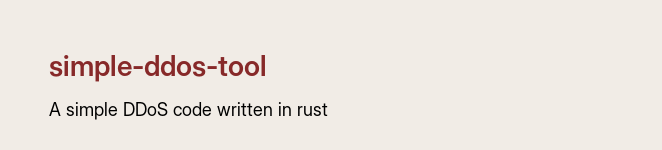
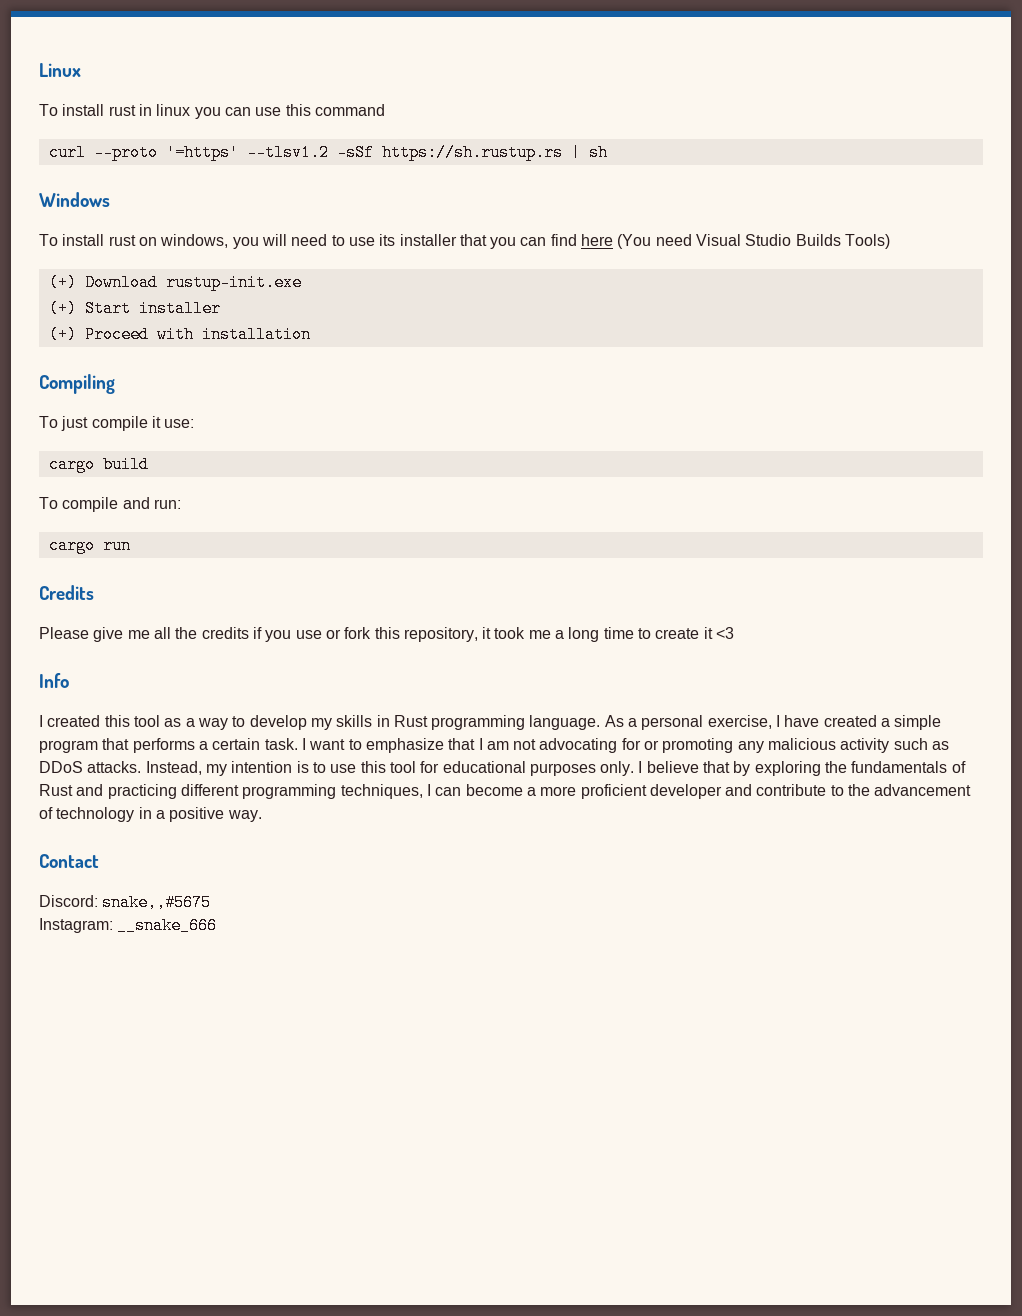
- simple-ddos-tool
- A simple DDoS code written in rust
+ Linux
+ To install rust in linux you can use this command
+ curl --proto '=https' --tlsv1.2 -sSf https://sh.rustup.rs | sh
+ Windows
+ To install rust on windows, you will need to use its installer that you can find here (You need Visual Studio Builds Tools)
+ (+) Download rustup-init.exe
+ (+) Start installer
+ (+) Proceed with installation
+ Compiling
+ To just compile it use:
+ cargo build
+ To compile and run:
+ cargo run
+ Credits
+ Please give me all the credits if you use or fork this repository, it took me a long time to create it <3
+ Info
+ I created this tool as a way to develop my skills in Rust programming language. As a personal exercise, I have created a simple program that performs a certain task. I want to emphasize that I am not advocating for or promoting any malicious activity such as DDoS attacks. Instead, my intention is to use this tool for educational purposes only. I believe that by exploring the fundamentals of Rust and practicing different programming techniques, I can become a more proficient developer and contribute to the advancement of technology in a positive way.
+ Contact
+ Discord: snake,,#5675
+ Instagram: __snake_666

